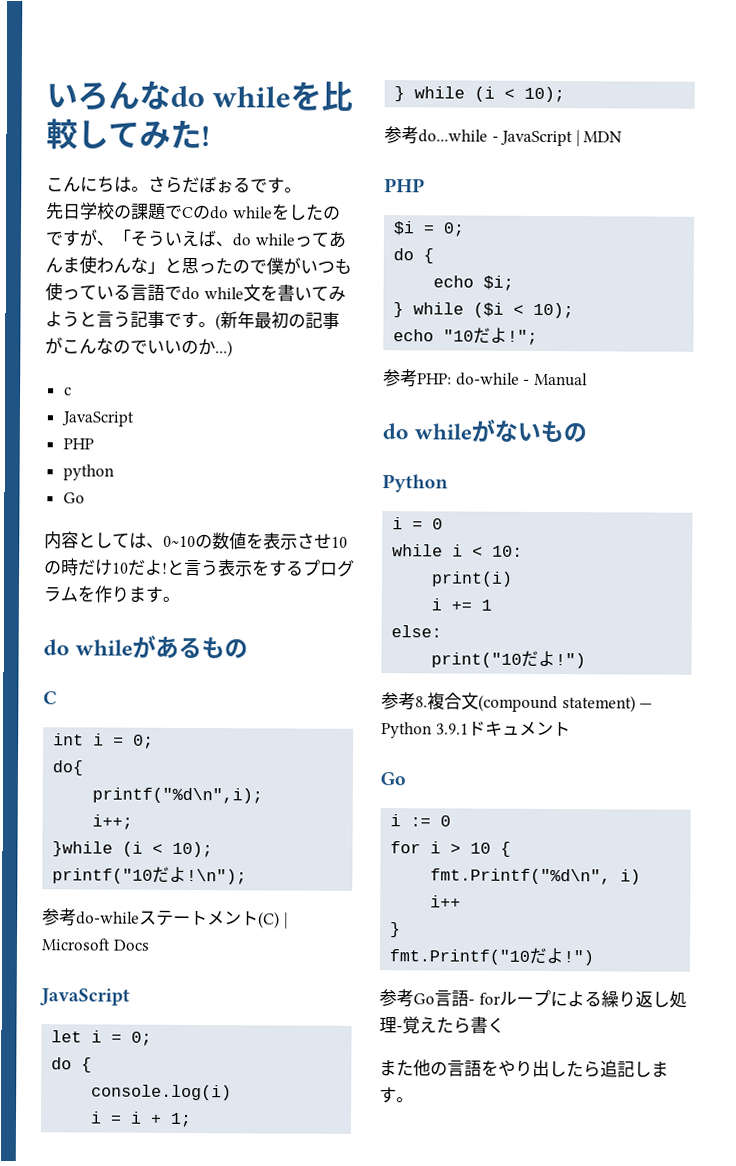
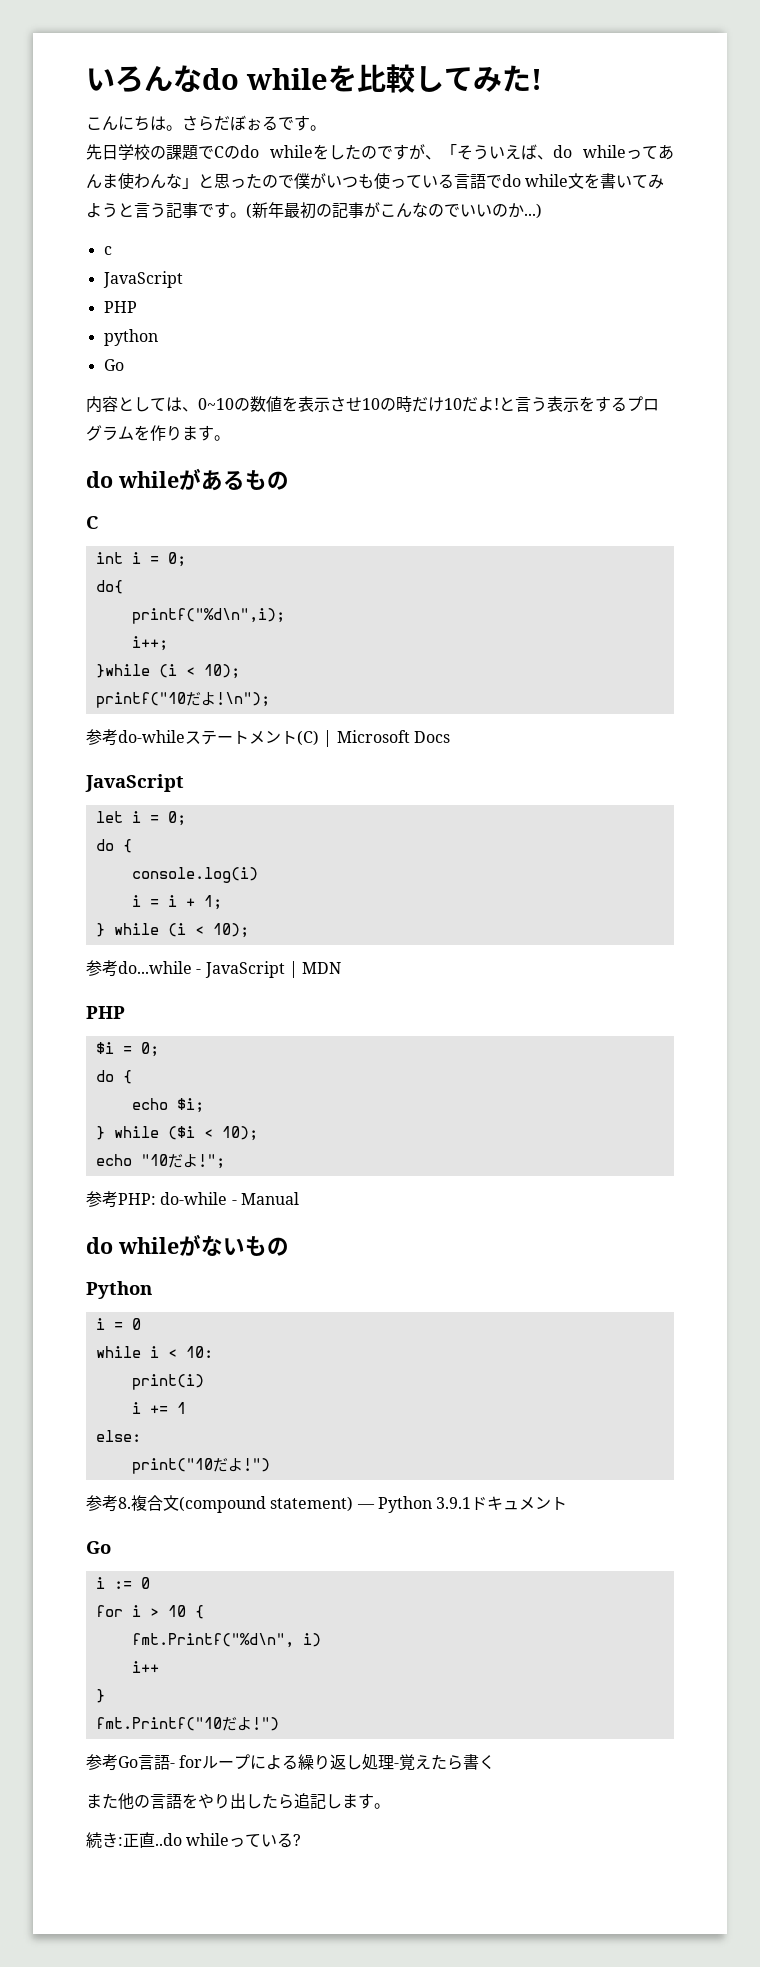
+ 続き:正直..do whileっている?

